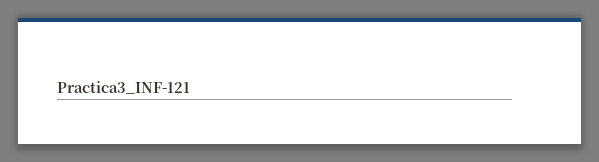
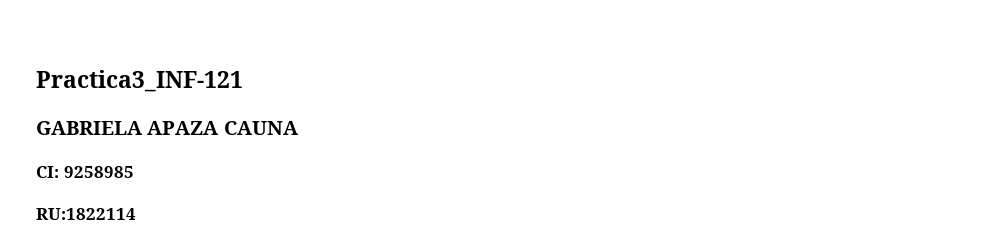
+ GABRIELA APAZA CAUNA
+ CI: 9258985
+ RU:1822114

